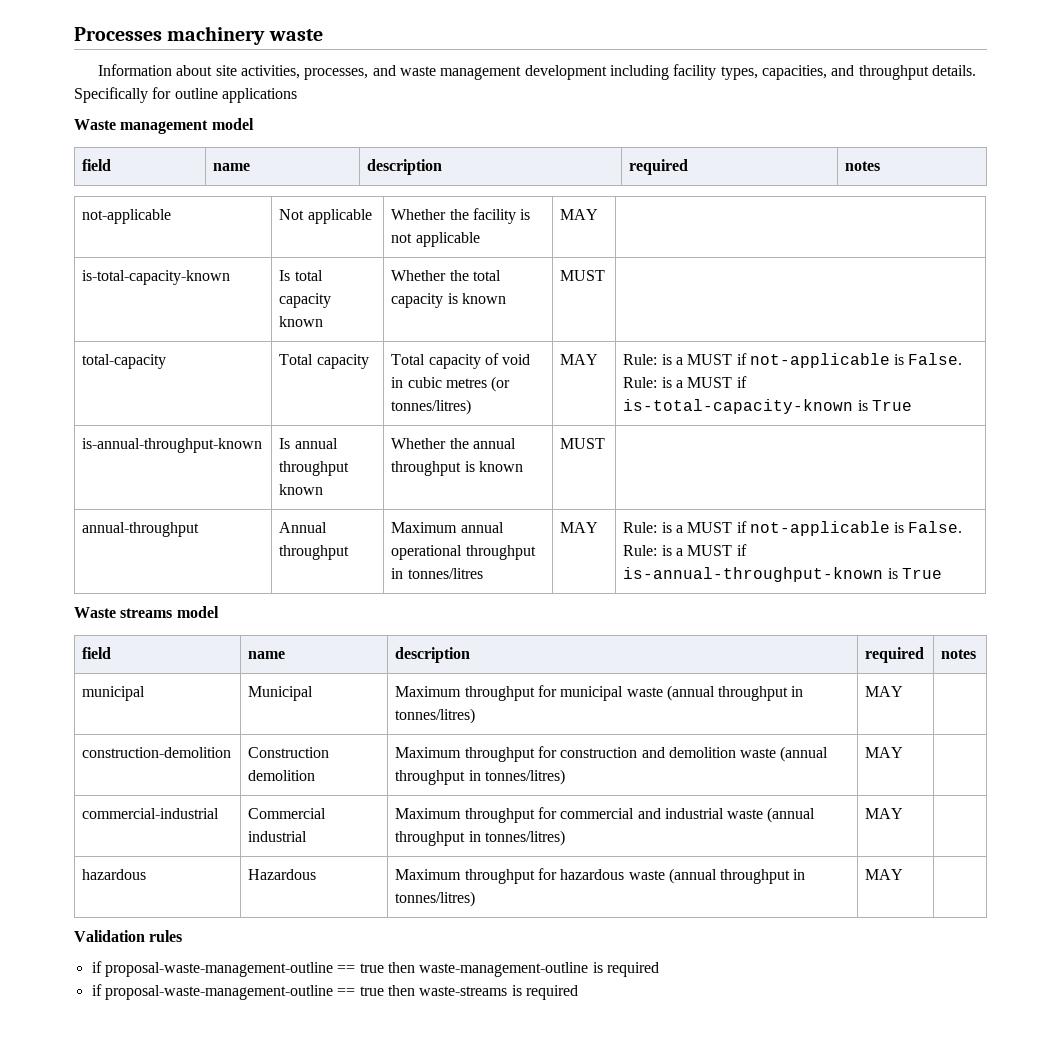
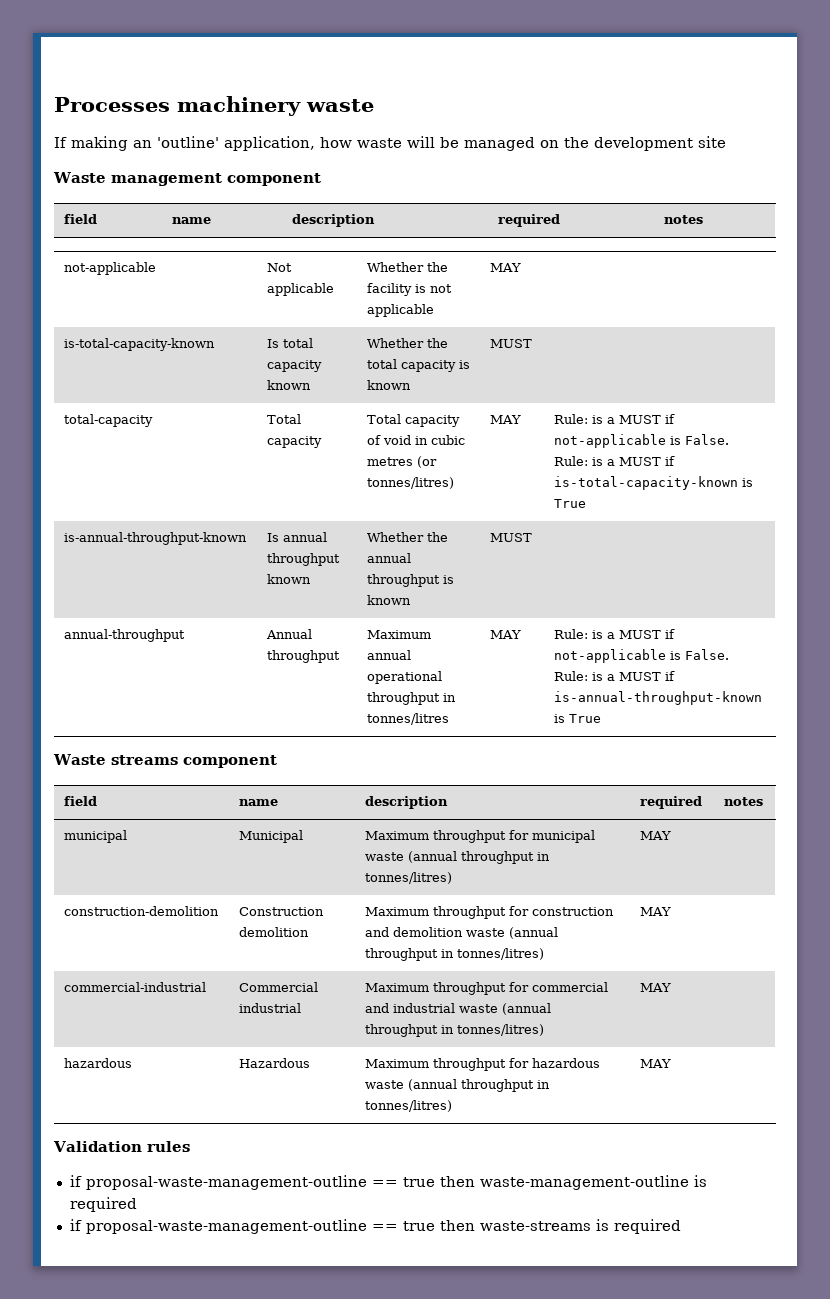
- Information about site activities, processes, and waste management development including facility types, capacities, and throughput details. Specifically for outline applications
+ If making an 'outline' application, how waste will be managed on the development site
- Waste management model
+ Waste management component
- Waste streams model
+ Waste streams component

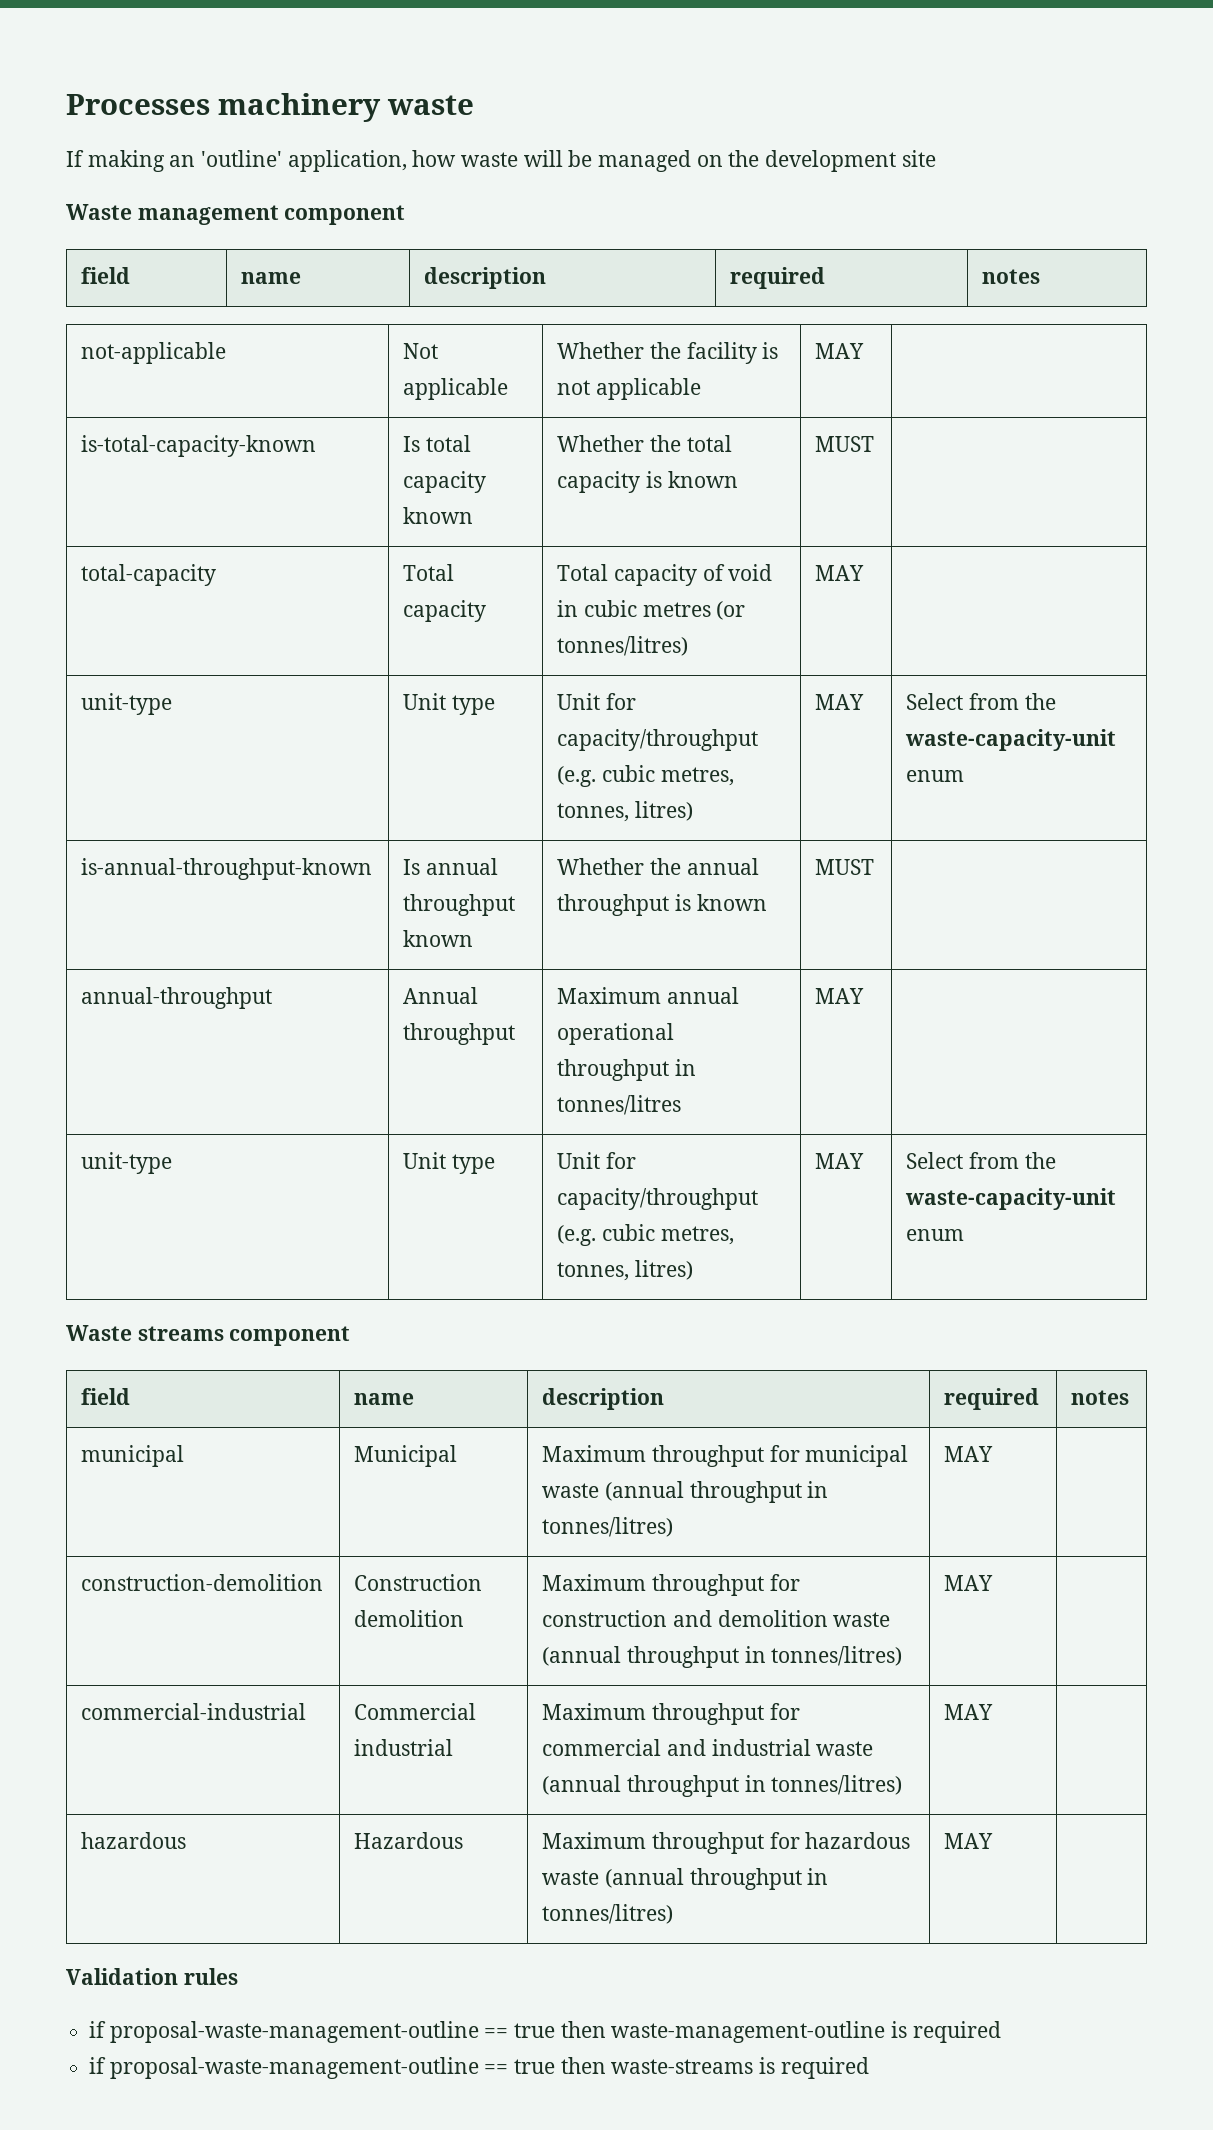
- total-capacity | Total capacity | Total capacity of void in cubic metres (or tonnes/litres) | MAY | Rule: is a MUST if not-applicable is False. Rule: is a MUST if is-total-capacity-known is True
+ total-capacity | Total capacity | Total capacity of void in cubic metres (or tonnes/litres) | MAY |
+ unit-type | Unit type | Unit for capacity/throughput (e.g. cubic metres, tonnes, litres) | MAY | Select from the waste-capacity-unit enum
- annual-throughput | Annual throughput | Maximum annual operational throughput in tonnes/litres | MAY | Rule: is a MUST if not-applicable is False. Rule: is a MUST if is-annual-throughput-known is True
+ annual-throughput | Annual throughput | Maximum annual operational throughput in tonnes/litres | MAY |
+ unit-type | Unit type | Unit for capacity/throughput (e.g. cubic metres, tonnes, litres) | MAY | Select from the waste-capacity-unit enum

